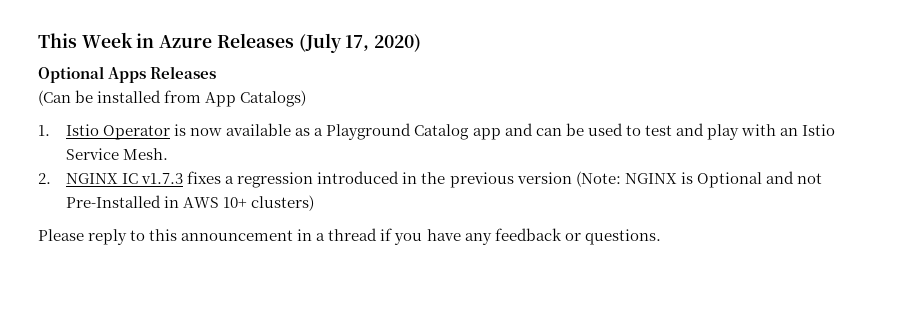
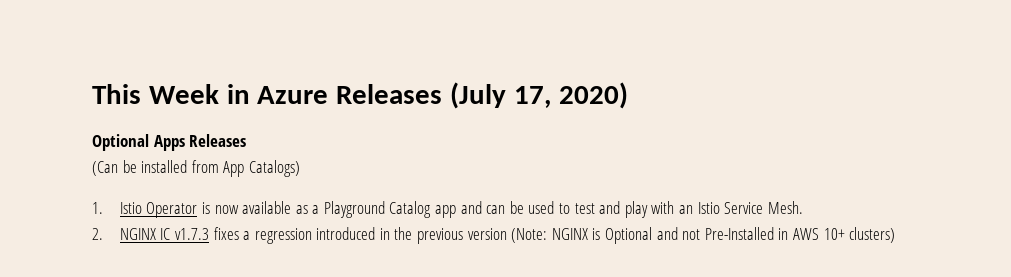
- Please reply to this announcement in a thread if you have any feedback or questions.

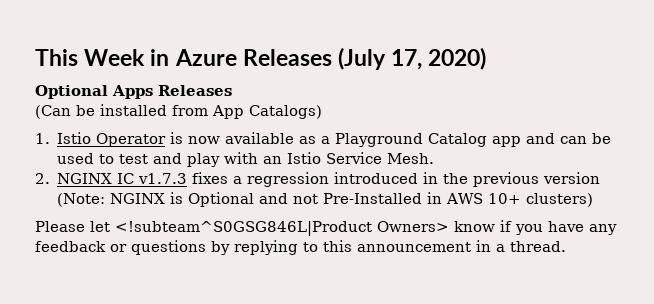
+ Please let <!subteam^S0GSG846L|Product Owners> know if you have any feedback or questions by replying to this announcement in a thread.

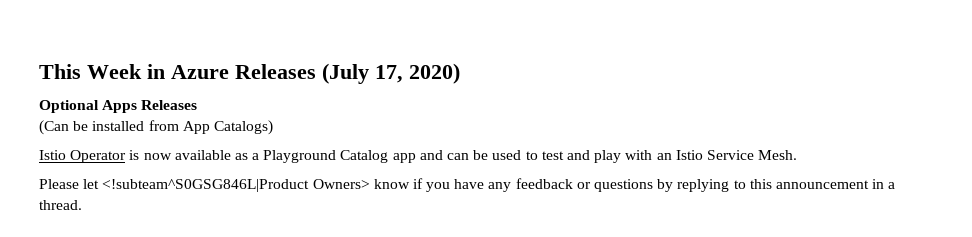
- 1. Istio Operator is now available as a Playground Catalog app and can be used to test and play with an Istio Service Mesh.
+ Istio Operator is now available as a Playground Catalog app and can be used to test and play with an Istio Service Mesh.
- 2. NGINX IC v1.7.3 fixes a regression introduced in the previous version (Note: NGINX is Optional and not Pre-Installed in AWS 10+ clusters)

